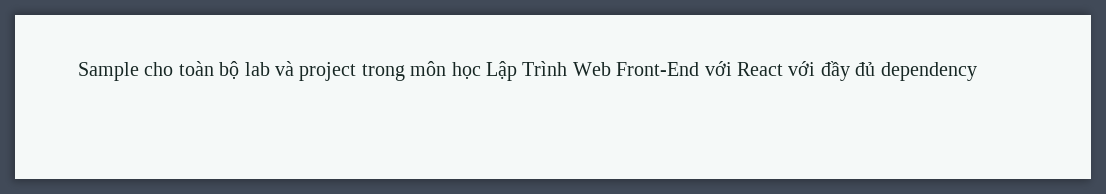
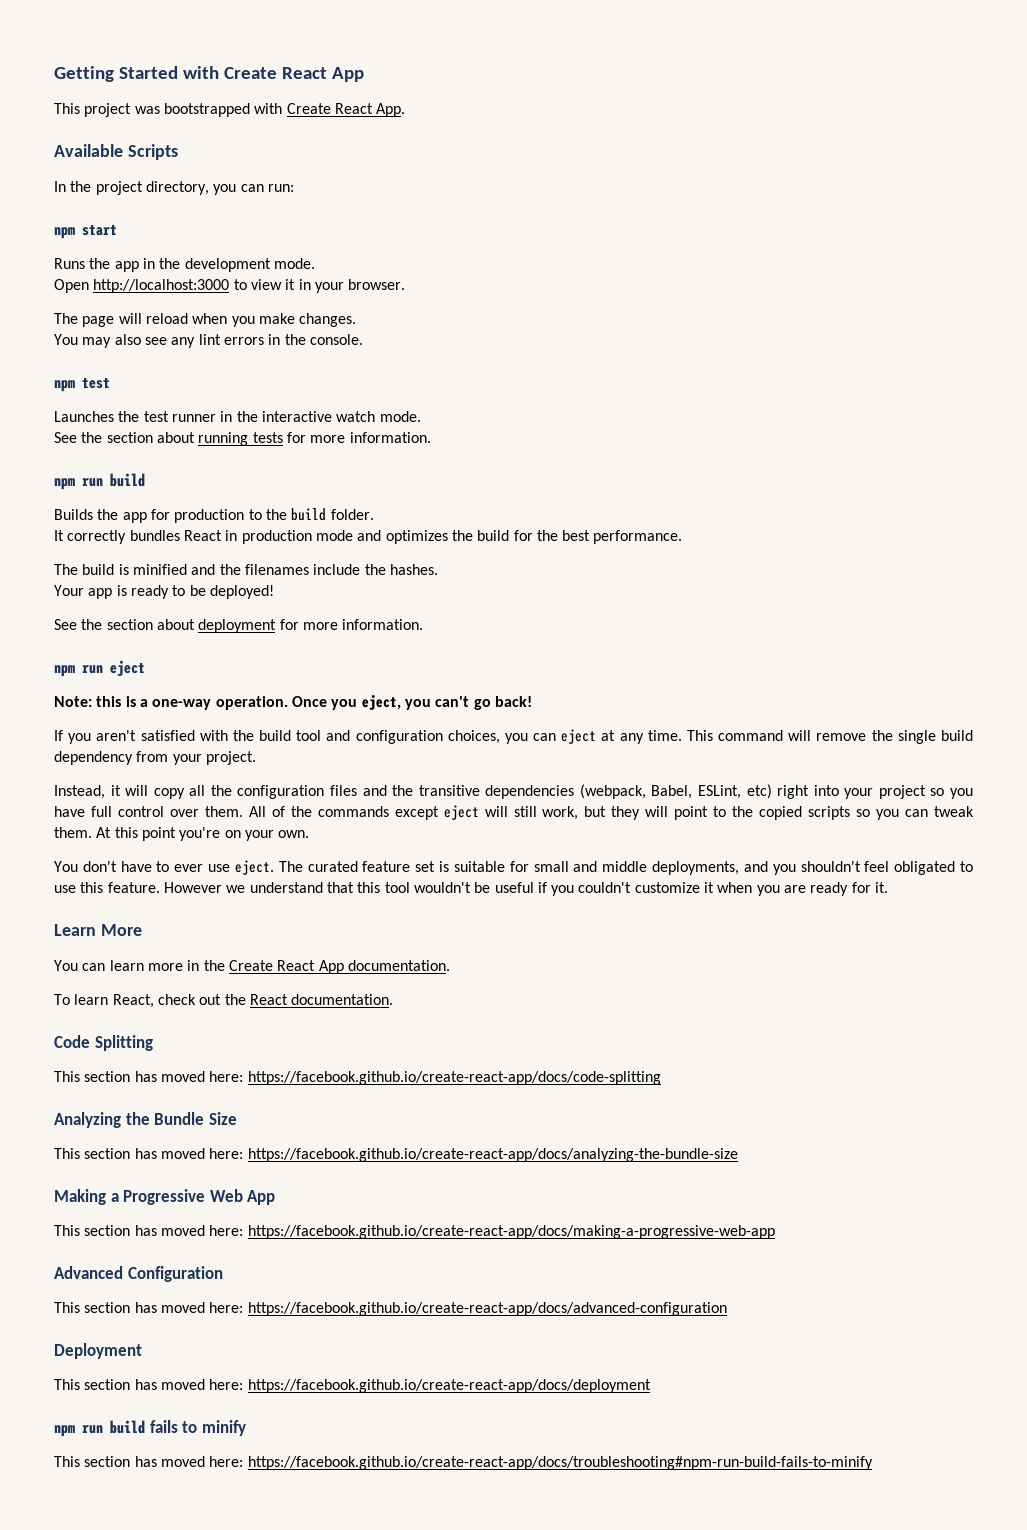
- Sample cho toàn bộ lab và project trong môn học Lập Trình Web Front-End với React với đầy đủ dependency
+ Getting Started with Create React App
+ This project was bootstrapped with Create React App.
+ Available Scripts
+ In the project directory, you can run:
+ npm start
+ Runs the app in the development mode.
+ Open http://localhost:3000 to view it in your browser.
+ The page will reload when you make changes.
+ You may also see any lint errors in the console.
+ npm test
+ Launches the test runner in the interactive watch mode.
+ See the section about running tests for more information.
+ npm run build
+ Builds the app for production to the build folder.
+ It correctly bundles React in production mode and optimizes the build for the best performance.
+ The build is minified and the filenames include the hashes.
+ Your app is ready to be deployed!
+ See the section about deployment for more information.
+ npm run eject
+ Note: this is a one-way operation. Once you eject, you can't go back!
+ If you aren't satisfied with the build tool and configuration choices, you can eject at any time. This command will remove the single build dependency from your project.
+ Instead, it will copy all the configuration files and the transitive dependencies (webpack, Babel, ESLint, etc) right into your project so you have full control over them. All of the commands except eject will still work, but they will point to the copied scripts so you can tweak them. At this point you're on your own.
+ You don't have to ever use eject. The curated feature set is suitable for small and middle deployments, and you shouldn't feel obligated to use this feature. However we understand that this tool wouldn't be useful if you couldn't customize it when you are ready for it.
+ Learn More
+ You can learn more in the Create React App documentation.
+ To learn React, check out the React documentation.
+ Code Splitting
+ This section has moved here: https://facebook.github.io/create-react-app/docs/code-splitting
+ Analyzing the Bundle Size
+ This section has moved here: https://facebook.github.io/create-react-app/docs/analyzing-the-bundle-size
+ Making a Progressive Web App
+ This section has moved here: https://facebook.github.io/create-react-app/docs/making-a-progressive-web-app
+ Advanced Configuration
+ This section has moved here: https://facebook.github.io/create-react-app/docs/advanced-configuration
+ Deployment
+ This section has moved here: https://facebook.github.io/create-react-app/docs/deployment
+ npm run build fails to minify
+ This section has moved here: https://facebook.github.io/create-react-app/docs/troubleshooting#npm-run-build-fails-to-minify

